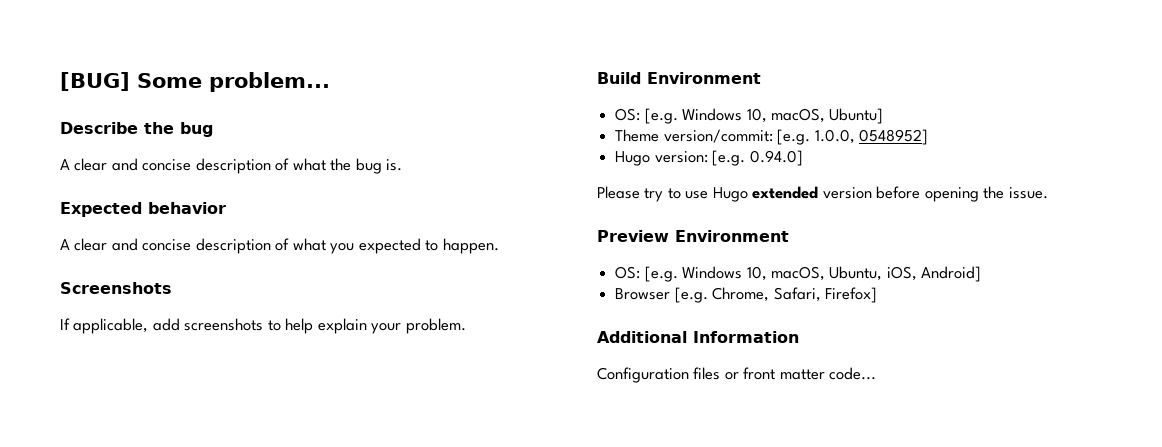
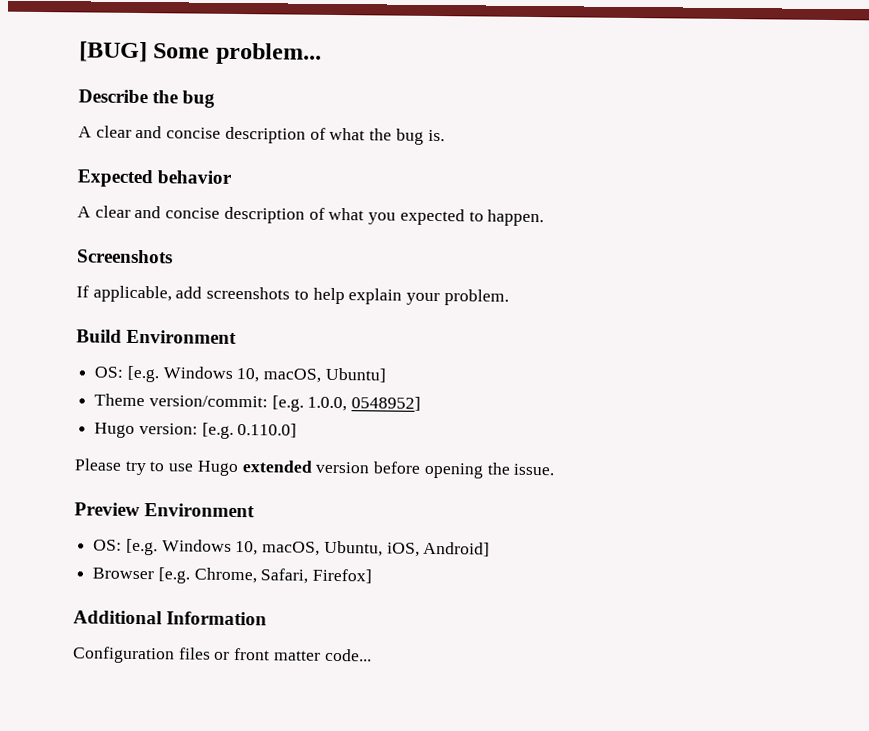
- Hugo version: [e.g. 0.94.0]
+ Hugo version: [e.g. 0.110.0]

